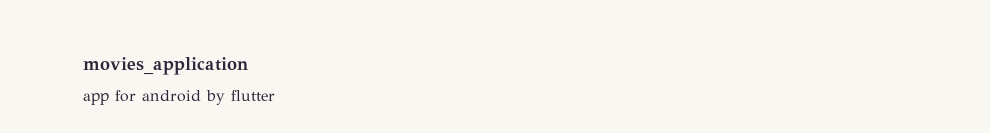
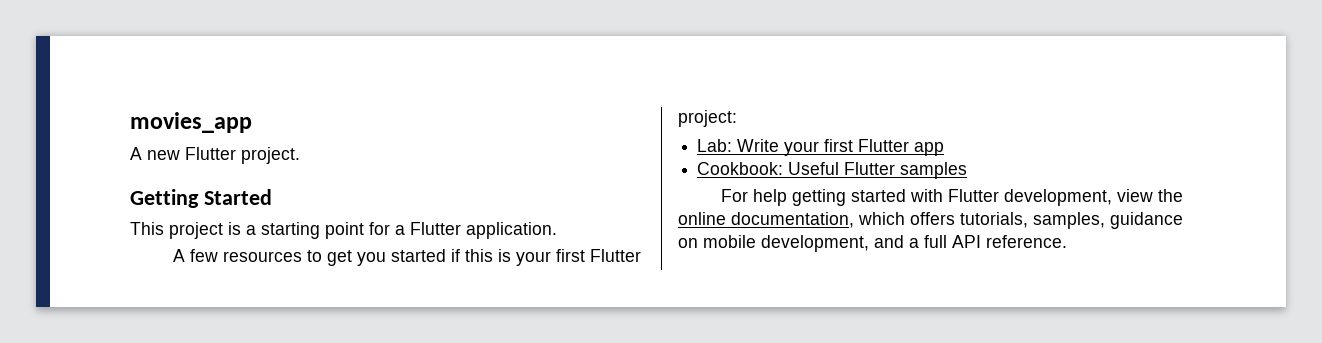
- movies_application
- app for android by flutter
+ movies_app
+ A new Flutter project.
+ Getting Started
+ This project is a starting point for a Flutter application.
+ A few resources to get you started if this is your first Flutter project:
+ Lab: Write your first Flutter app
+ Cookbook: Useful Flutter samples
+ For help getting started with Flutter development, view the online documentation, which offers tutorials, samples, guidance on mobile development, and a full API reference.

